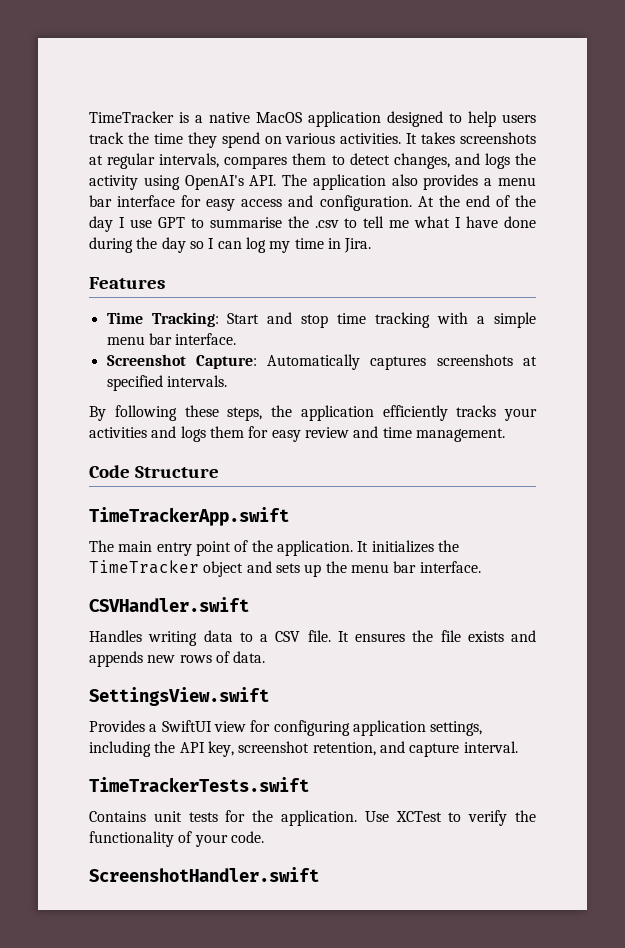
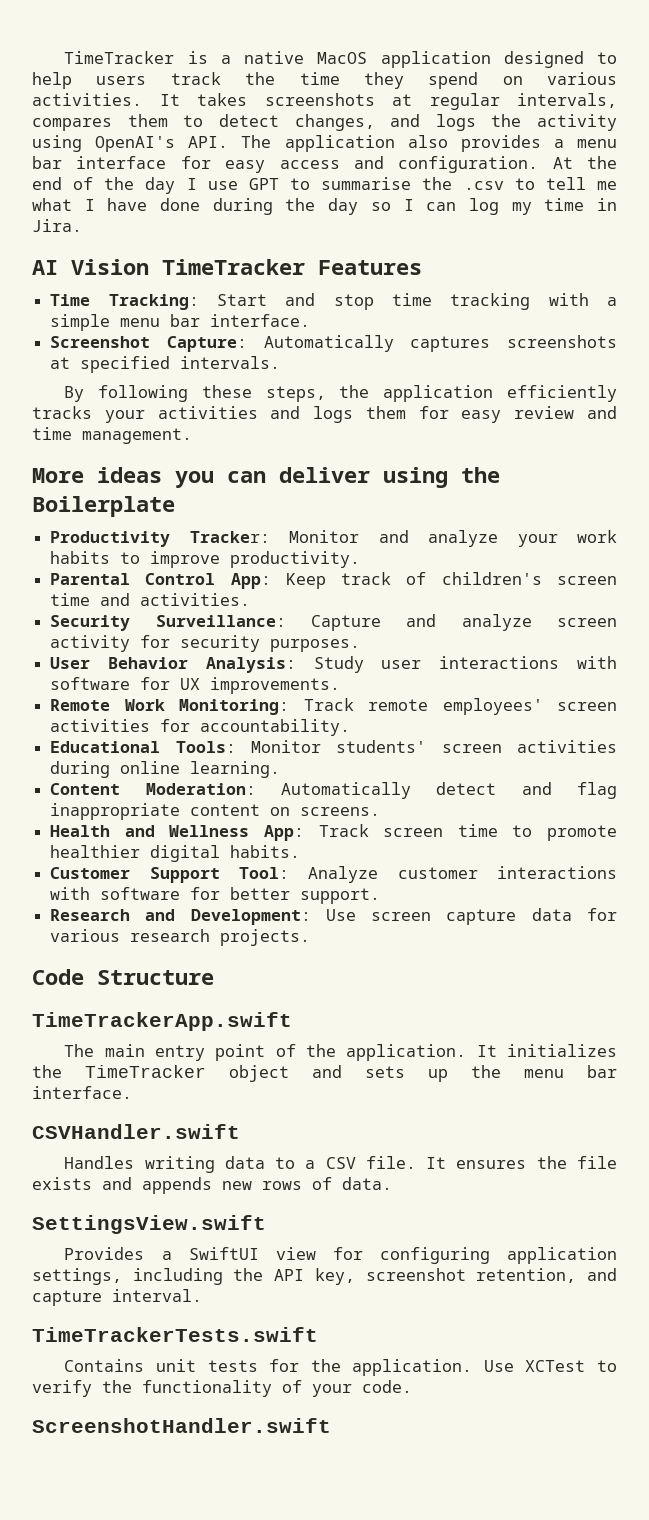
- Features
+ AI Vision TimeTracker Features
+ More ideas you can deliver using the Boilerplate
+ Productivity Tracker: Monitor and analyze your work habits to improve productivity.
+ Parental Control App: Keep track of children's screen time and activities.
+ Security Surveillance: Capture and analyze screen activity for security purposes.
+ User Behavior Analysis: Study user interactions with software for UX improvements.
+ Remote Work Monitoring: Track remote employees' screen activities for accountability.
+ Educational Tools: Monitor students' screen activities during online learning.
+ Content Moderation: Automatically detect and flag inappropriate content on screens.
+ Health and Wellness App: Track screen time to promote healthier digital habits.
+ Customer Support Tool: Analyze customer interactions with software for better support.
+ Research and Development: Use screen capture data for various research projects.

